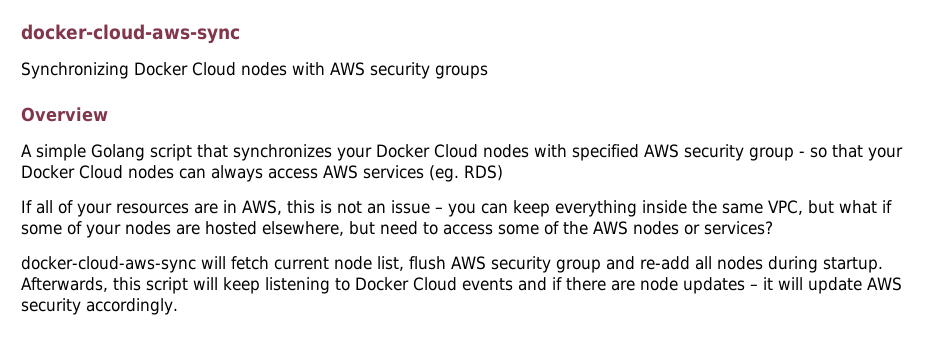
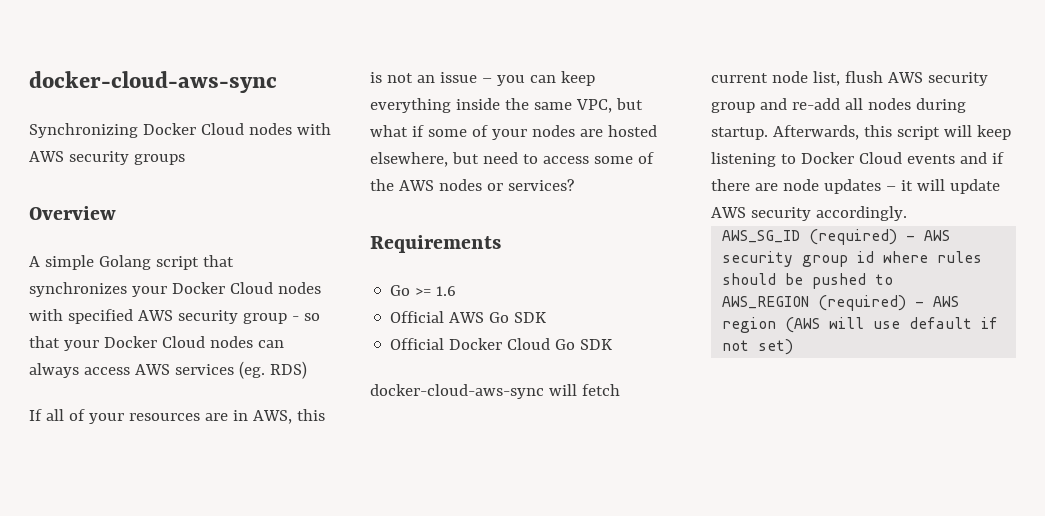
+ Requirements
+ Go >= 1.6
+ Official AWS Go SDK
+ Official Docker Cloud Go SDK
+ AWS_SG_ID (required) - AWS security group id where rules should be pushed to
+ AWS_REGION (required) - AWS region (AWS will use default if not set)

